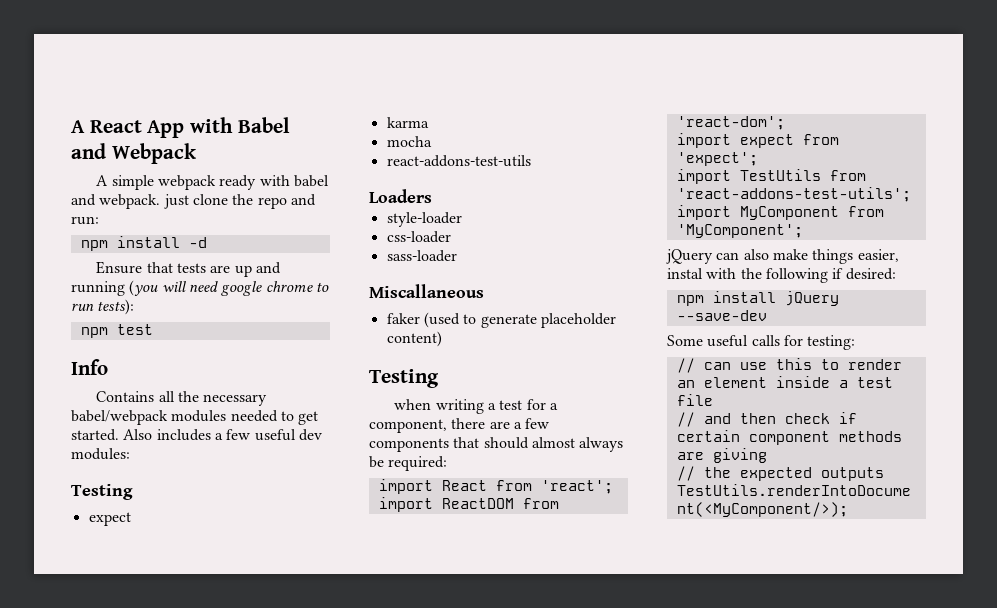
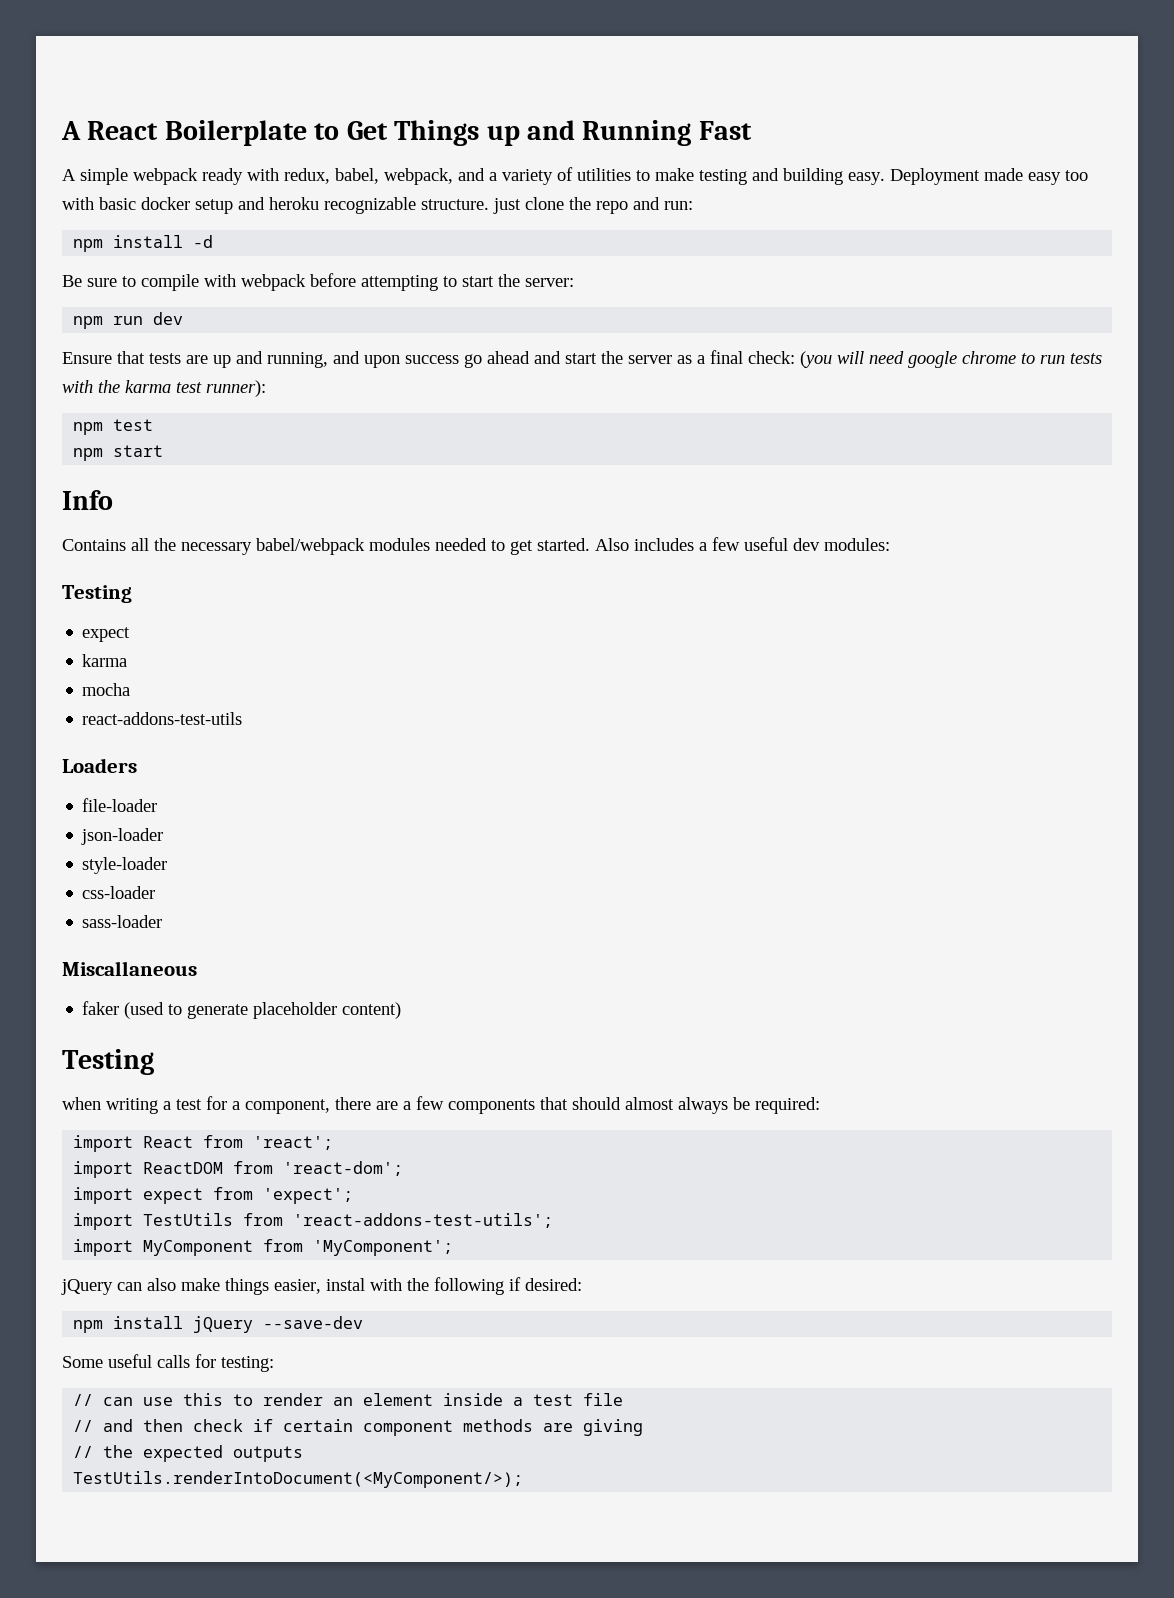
- A React App with Babel and Webpack
+ A React Boilerplate to Get Things up and Running Fast
- A simple webpack ready with babel and webpack. just clone the repo and run:
+ A simple webpack ready with redux, babel, webpack, and a variety of utilities to make testing and building easy. Deployment made easy too with basic docker setup and heroku recognizable structure. just clone the repo and run:
+ Be sure to compile with webpack before attempting to start the server:
+ npm run dev
- Ensure that tests are up and running (you will need google chrome to run tests):
+ Ensure that tests are up and running, and upon success go ahead and start the server as a final check: (you will need google chrome to run tests with the karma test runner):
+ npm start
+ file-loader
+ json-loader

